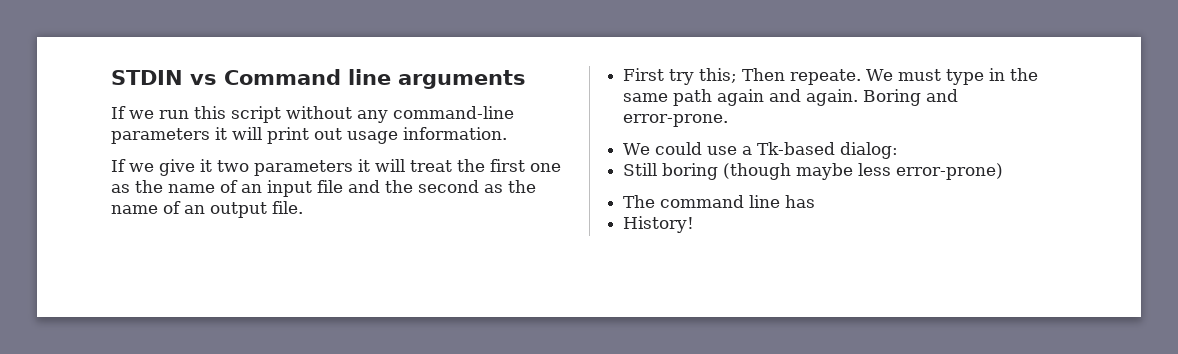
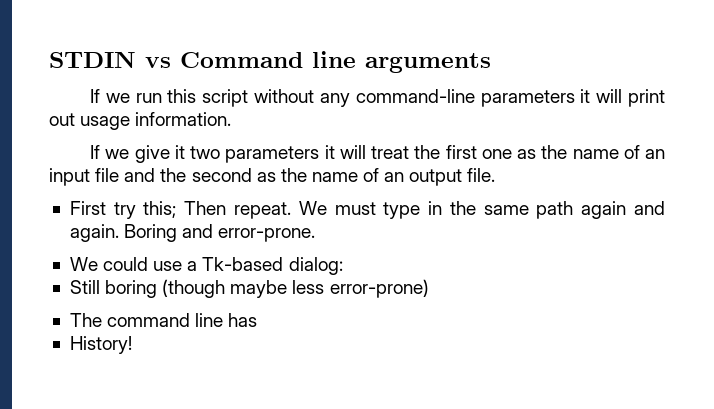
- First try this; Then repeate.
+ First try this; Then repeat.

